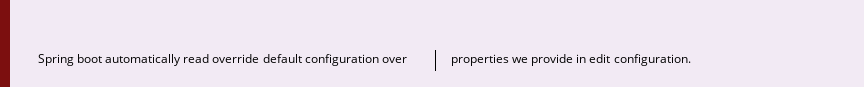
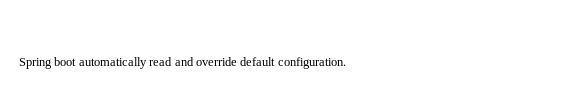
- Spring boot automatically read override default configuration over properties we provide in edit configuration.
+ Spring boot automatically read and override default configuration.

